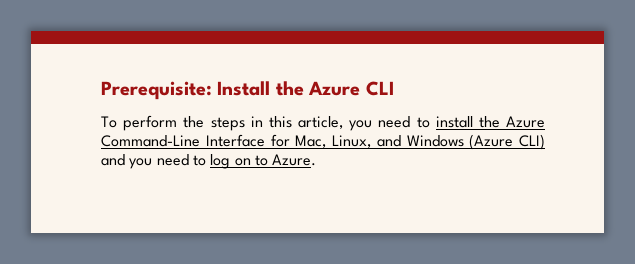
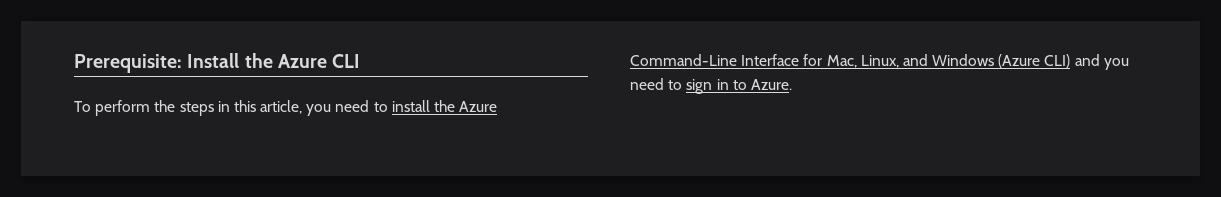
- To perform the steps in this article, you need to install the Azure Command-Line Interface for Mac, Linux, and Windows (Azure CLI) and you need to log on to Azure.
+ To perform the steps in this article, you need to install the Azure Command-Line Interface for Mac, Linux, and Windows (Azure CLI) and you need to sign in to Azure.

